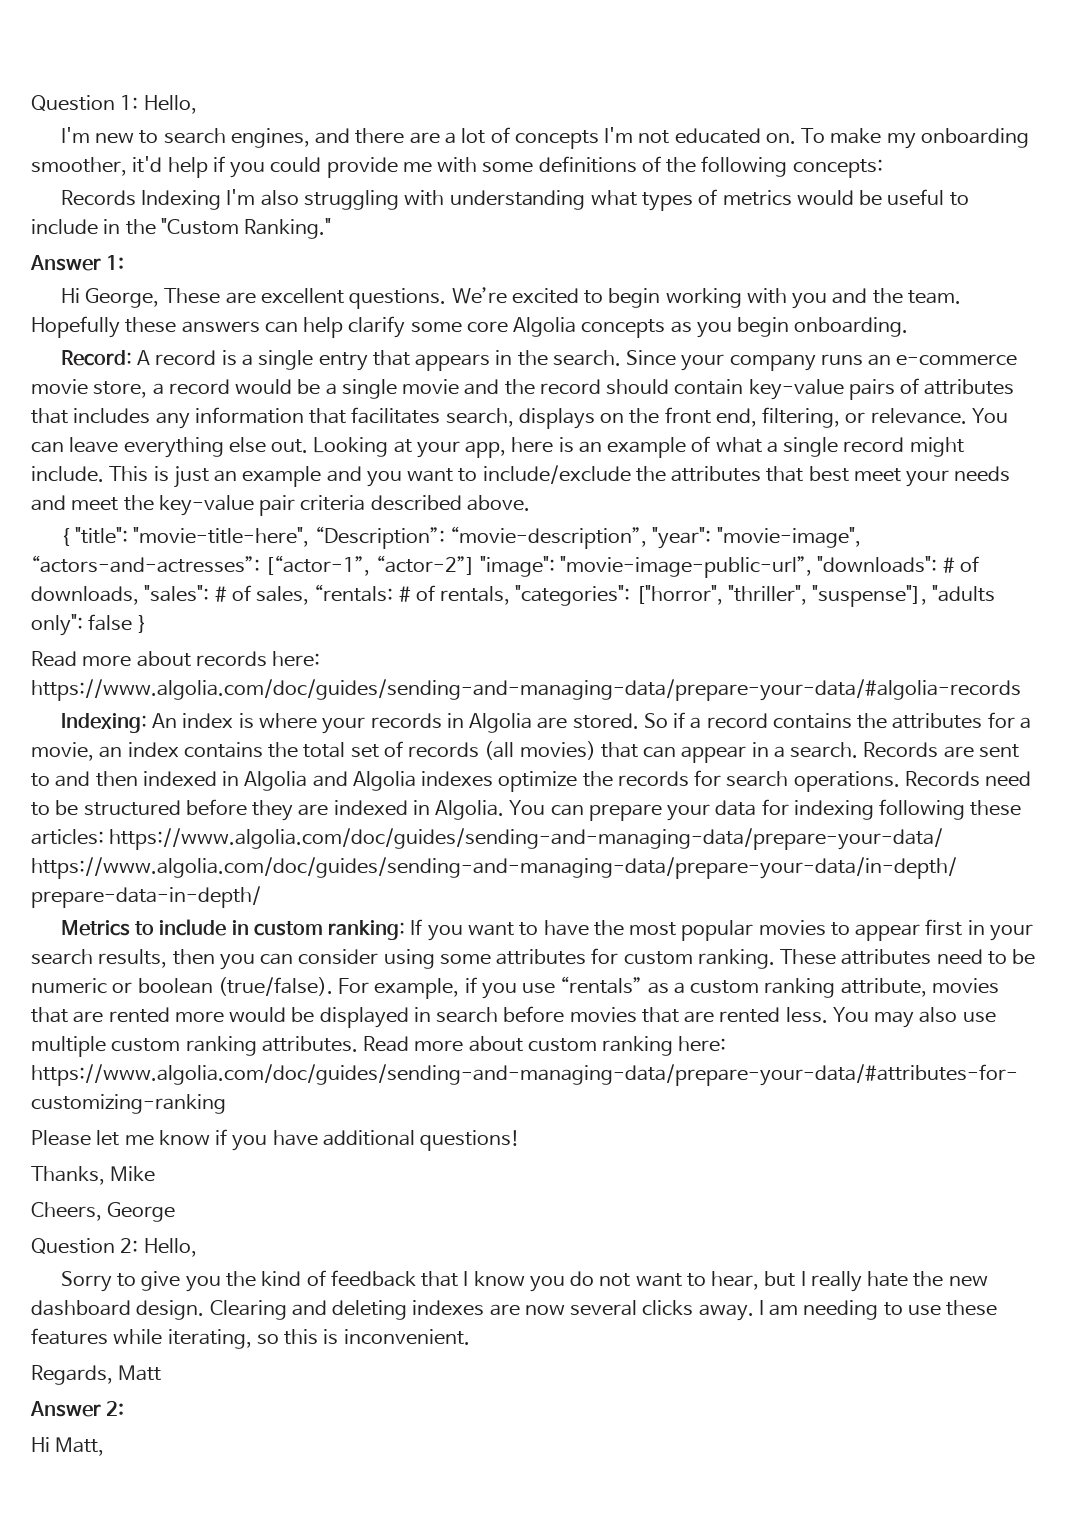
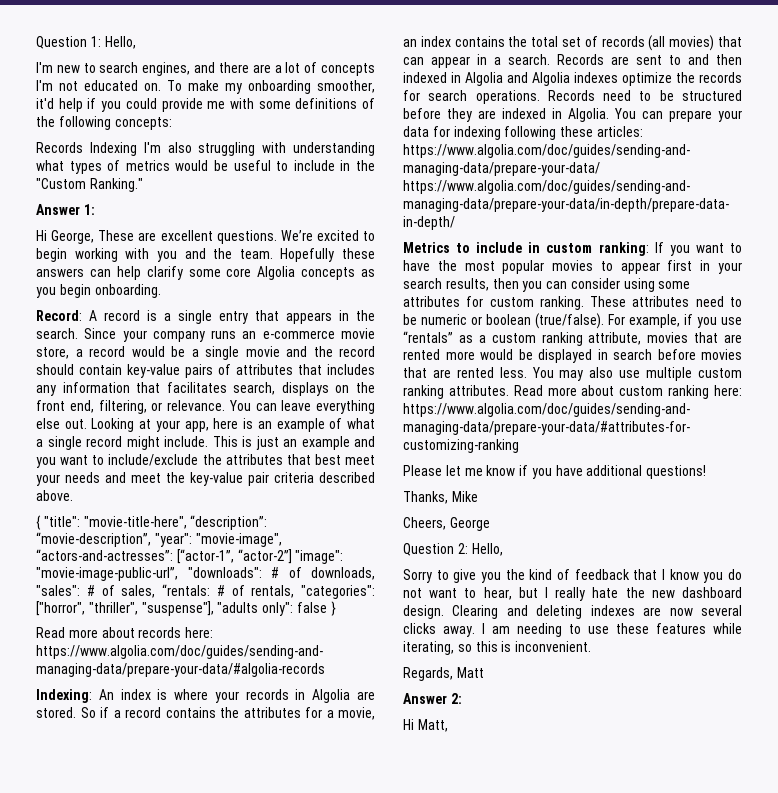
- { "title": "movie-title-here", “Description”: “movie-description”, "year": "movie-image", “actors-and-actresses”: [“actor-1”, “actor-2”] "image": "movie-image-public-url”, "downloads": # of downloads, "sales": # of sales, “rentals: # of rentals, "categories": ["horror", "thriller", "suspense"], "adults only": false }
+ { "title": "movie-title-here", “description”: “movie-description”, "year": "movie-image", “actors-and-actresses”: [“actor-1”, “actor-2”] "image": "movie-image-public-url”, "downloads": # of downloads, "sales": # of sales, “rentals: # of rentals, "categories": ["horror", "thriller", "suspense"], "adults only": false }

